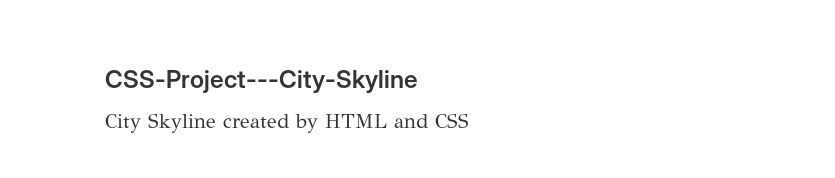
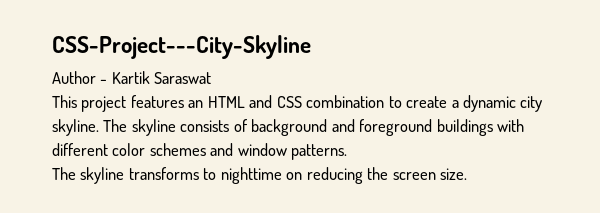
- City Skyline created by HTML and CSS
+ Author - Kartik Saraswat
+ This project features an HTML and CSS combination to create a dynamic city skyline. The skyline consists of background and foreground buildings with different color schemes and window patterns.
+ The skyline transforms to nighttime on reducing the screen size.

